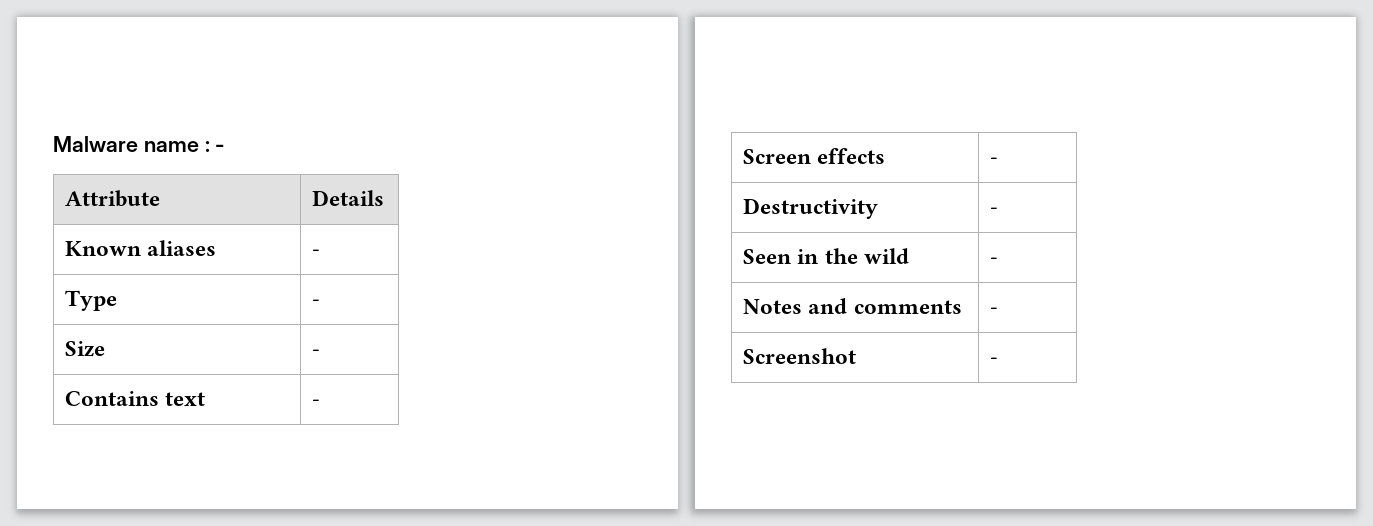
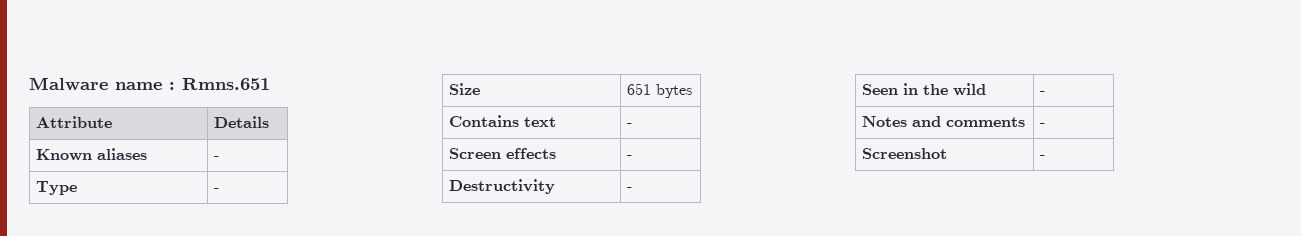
- Malware name : -
+ Malware name : Rmns.651
- Size | -
+ Size | 651 bytes

